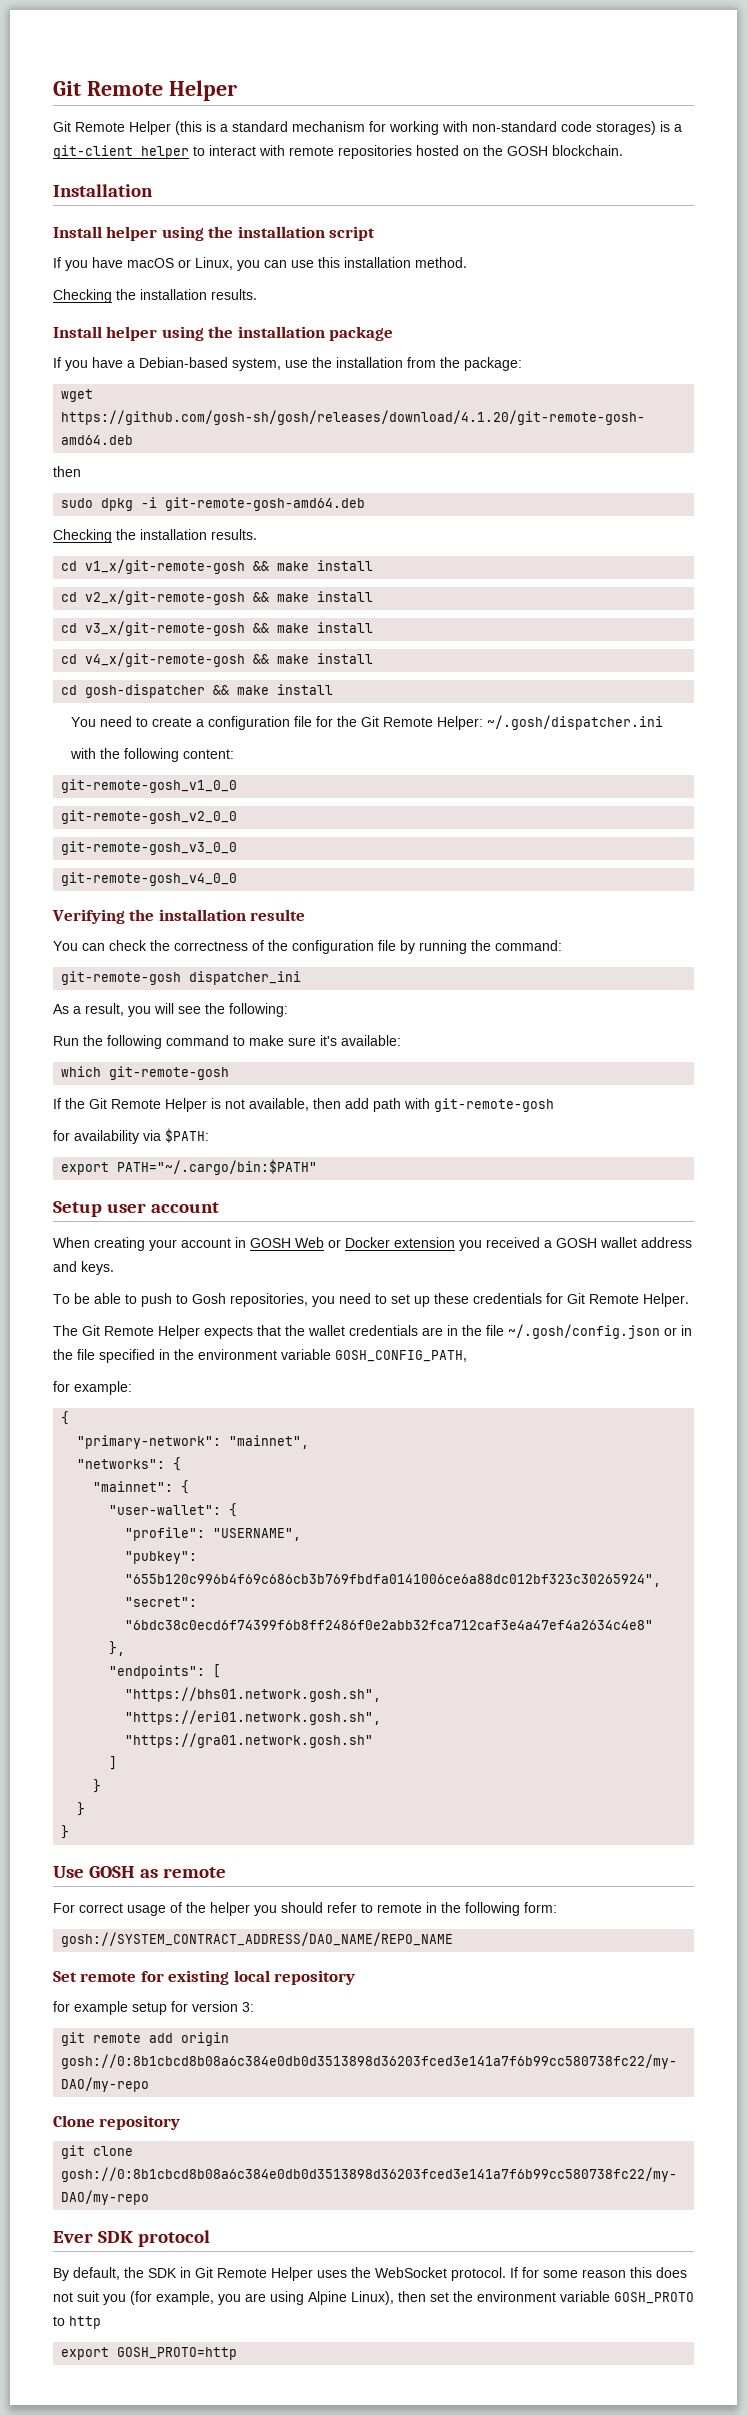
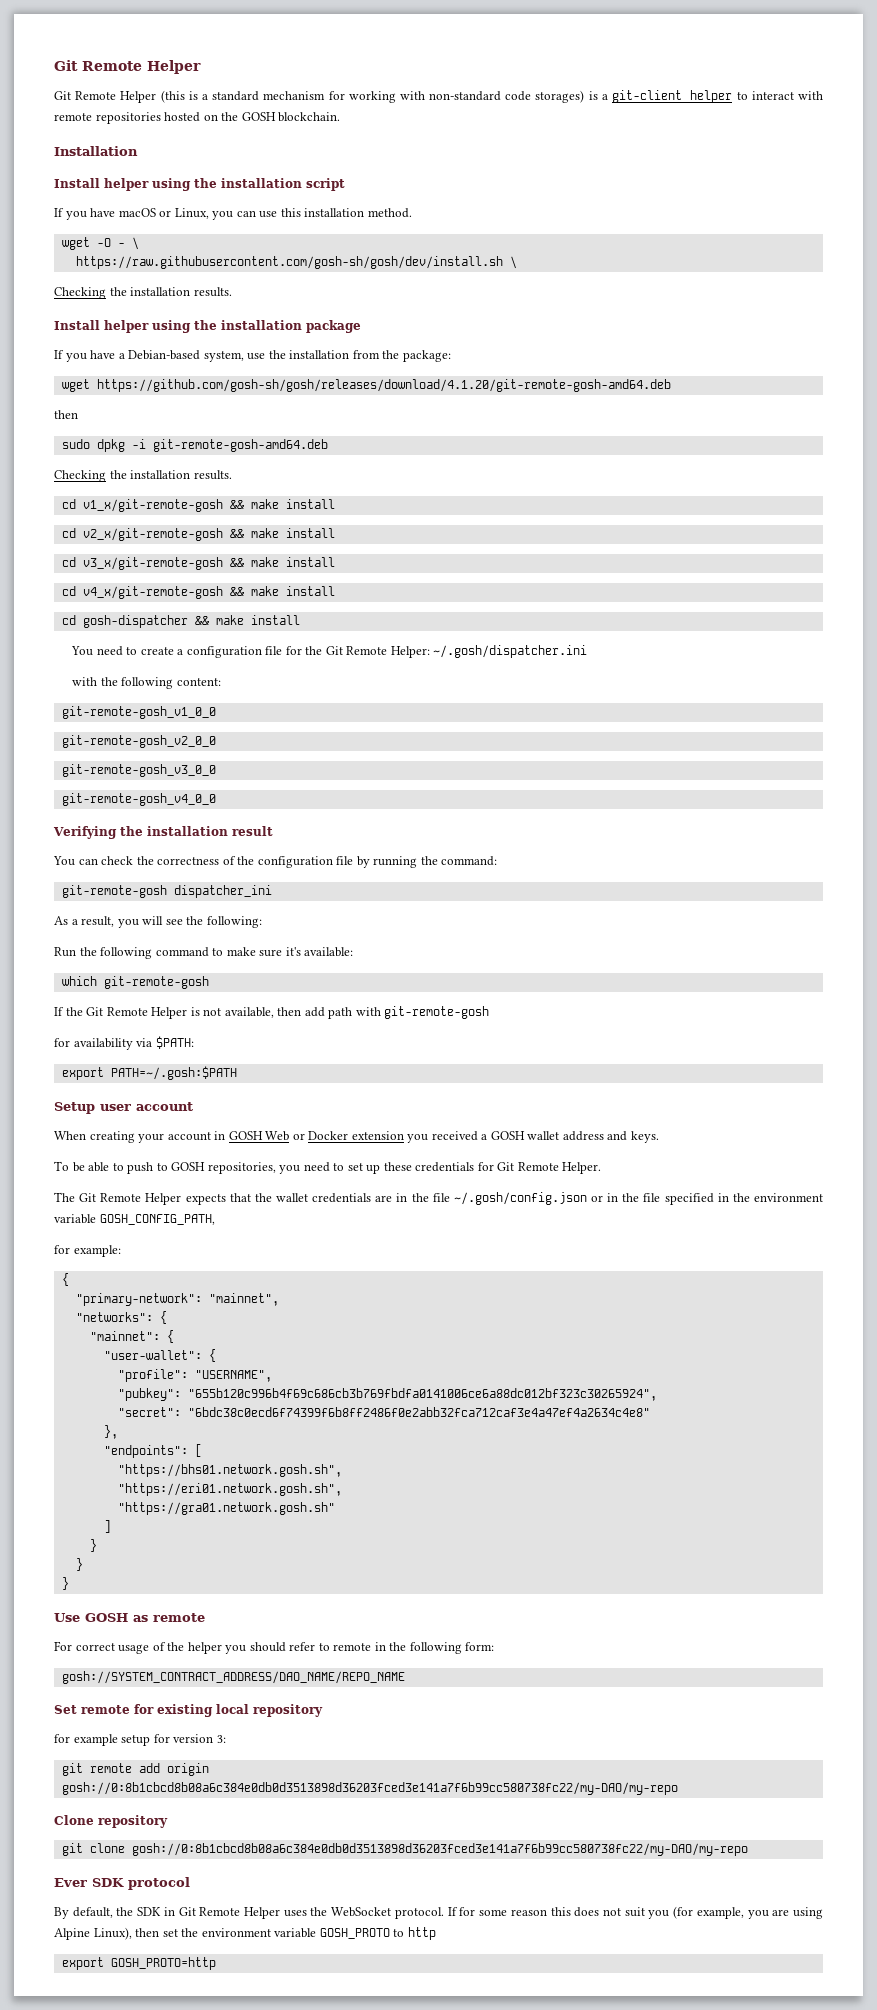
+ wget -O - \
+ https://raw.githubusercontent.com/gosh-sh/gosh/dev/install.sh \
- Verifying the installation resulte
+ Verifying the installation result
- export PATH="~/.cargo/bin:$PATH"
+ export PATH=~/.gosh:$PATH
- To be able to push to Gosh repositories, you need to set up these credentials for Git Remote Helper.
+ To be able to push to GOSH repositories, you need to set up these credentials for Git Remote Helper.

